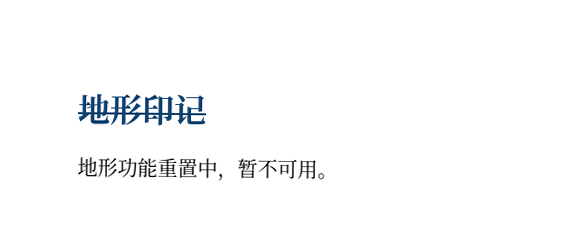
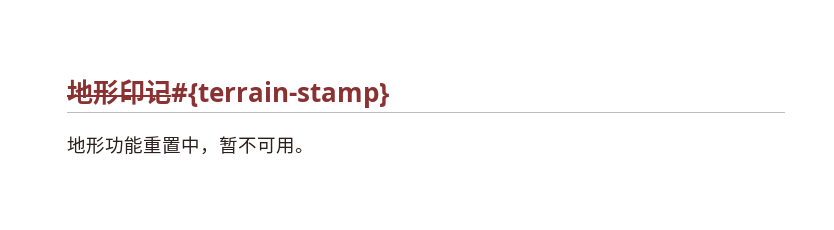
- 地形印记
+ 地形印记#{terrain-stamp}

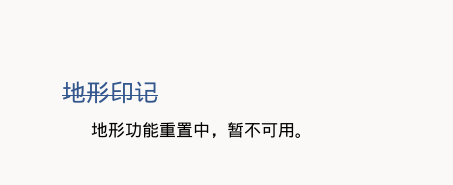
- 地形印记#{terrain-stamp}
+ 地形印记

